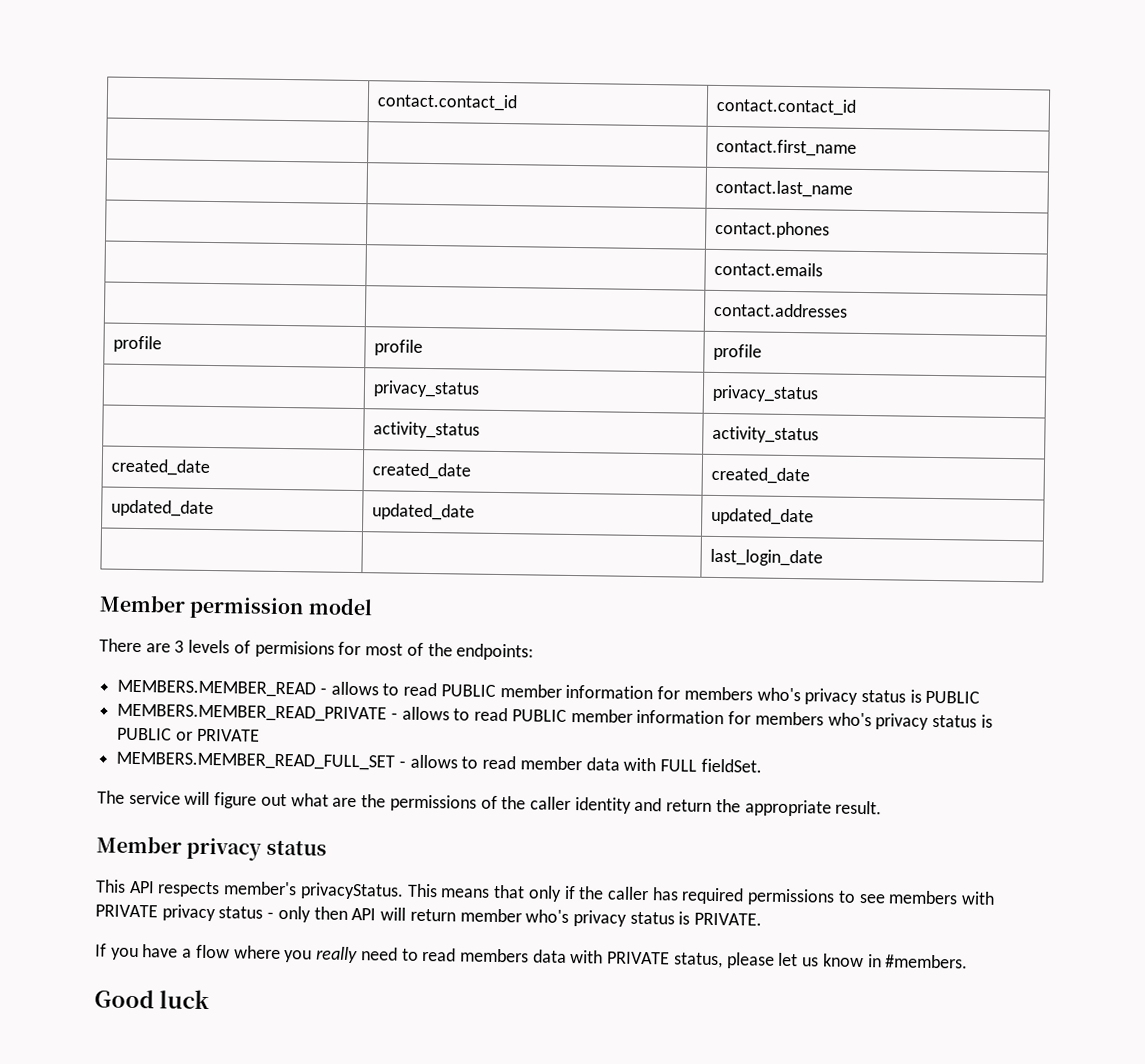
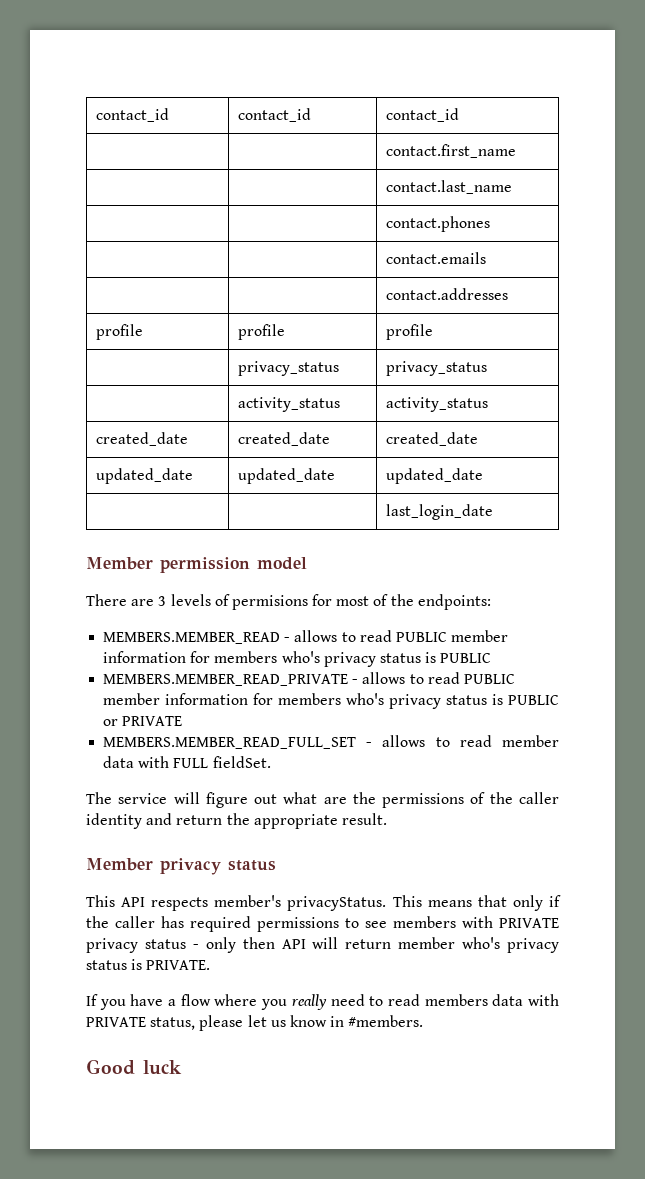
- | contact.contact_id | contact.contact_id
+ contact_id | contact_id | contact_id

